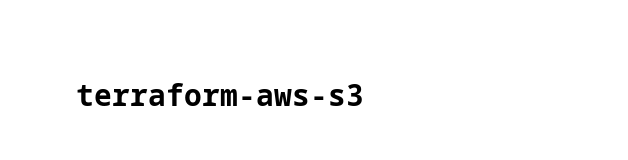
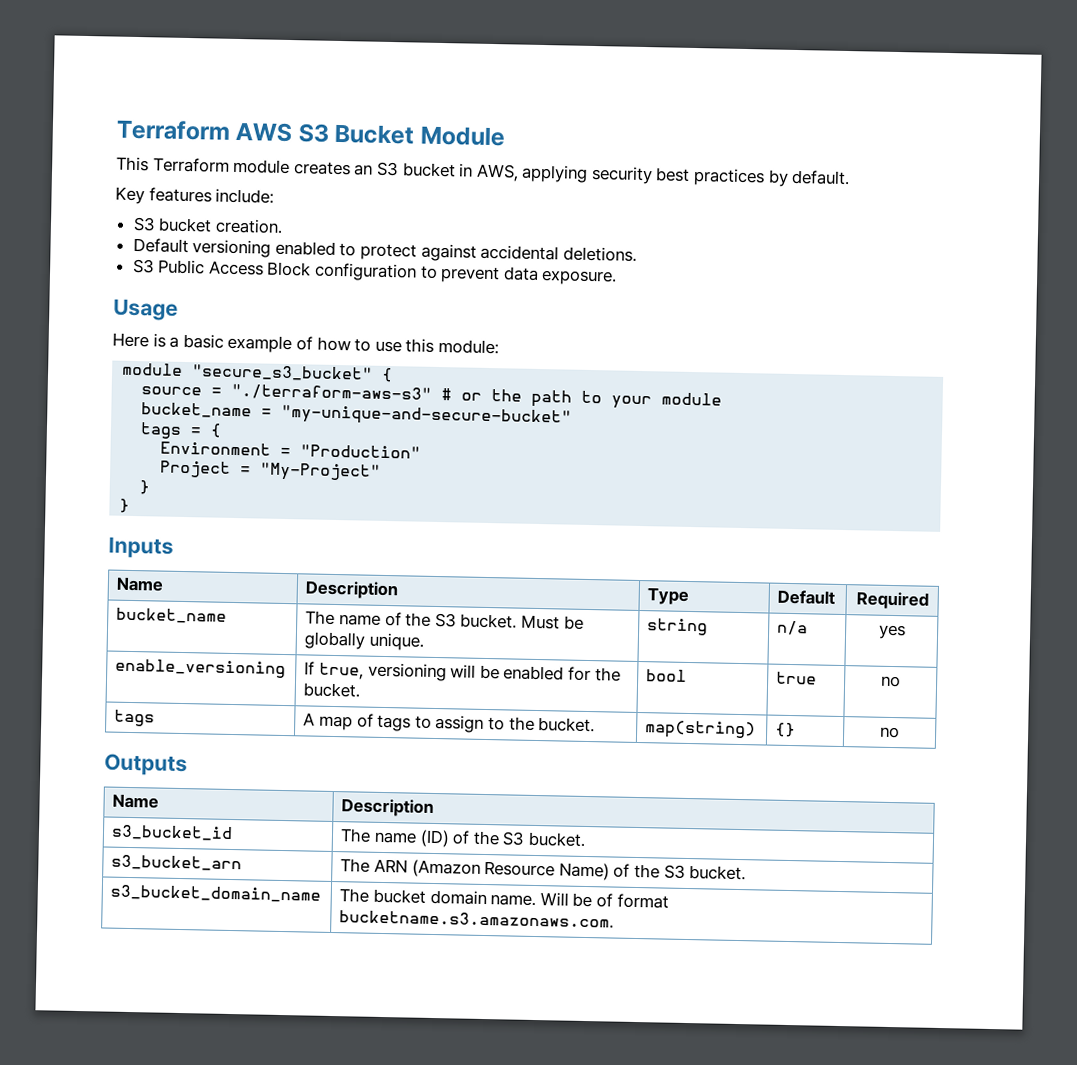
- terraform-aws-s3
+ Terraform AWS S3 Bucket Module
+ This Terraform module creates an S3 bucket in AWS, applying security best practices by default.
+ Key features include:
+ S3 bucket creation.
+ Default versioning enabled to protect against accidental deletions.
+ S3 Public Access Block configuration to prevent data exposure.
+ Usage
+ Here is a basic example of how to use this module:
+ module "secure_s3_bucket" {
+ source = "./terraform-aws-s3" # or the path to your module
+ bucket_name = "my-unique-and-secure-bucket"
+ tags = {
+ Environment = "Production"
+ Project = "My-Project"
+ }
+ }
+ Inputs
+ Name | Description | Type | Default | Required
+ bucket_name | The name of the S3 bucket. Must be globally unique. | string | n/a | yes
+ enable_versioning | If true, versioning will be enabled for the bucket. | bool | true | no
+ tags | A map of tags to assign to the bucket. | map(string) | {} | no
+ Outputs
+ Name | Description
+ s3_bucket_id | The name (ID) of the S3 bucket.
+ s3_bucket_arn | The ARN (Amazon Resource Name) of the S3 bucket.
+ s3_bucket_domain_name | The bucket domain name. Will be of format bucketname.s3.amazonaws.com.

